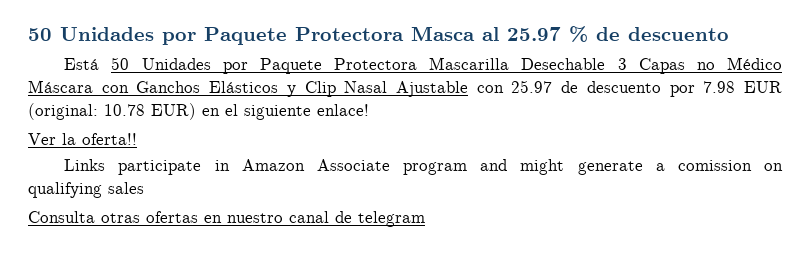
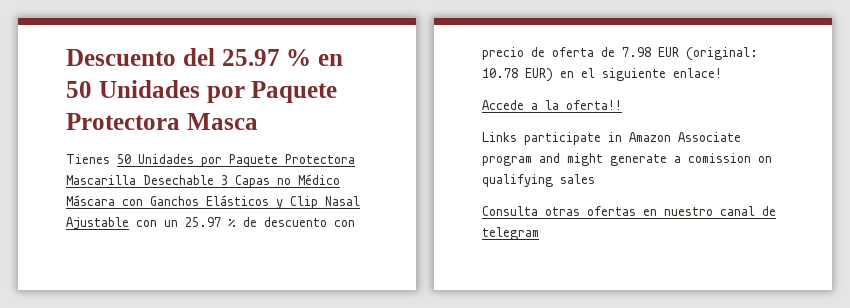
- 50 Unidades por Paquete Protectora Masca al 25.97 % de descuento
- Está 50 Unidades por Paquete Protectora Mascarilla Desechable 3 Capas no Médico Máscara con Ganchos Elásticos y Clip Nasal Ajustable con 25.97 de descuento por 7.98 EUR (original: 10.78 EUR) en el siguiente enlace!
+ Descuento del 25.97 % en 50 Unidades por Paquete Protectora Masca
+ Tienes 50 Unidades por Paquete Protectora Mascarilla Desechable 3 Capas no Médico Máscara con Ganchos Elásticos y Clip Nasal Ajustable con un 25.97 % de descuento con precio de oferta de 7.98 EUR (original: 10.78 EUR) en el siguiente enlace!
- Ver la oferta!!
+ Accede a la oferta!!

